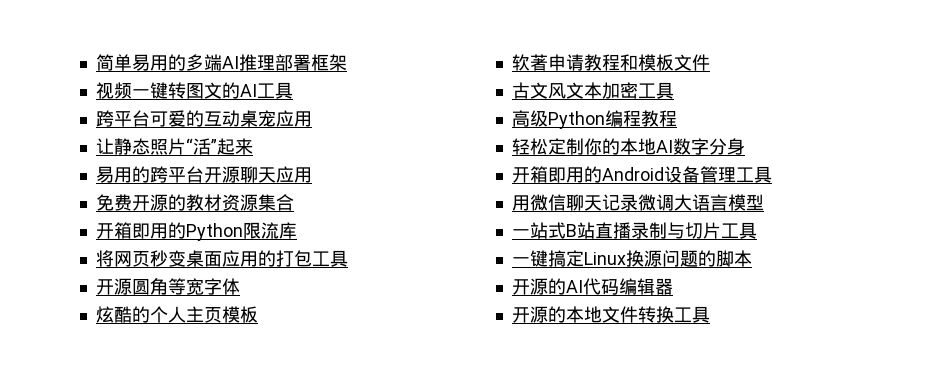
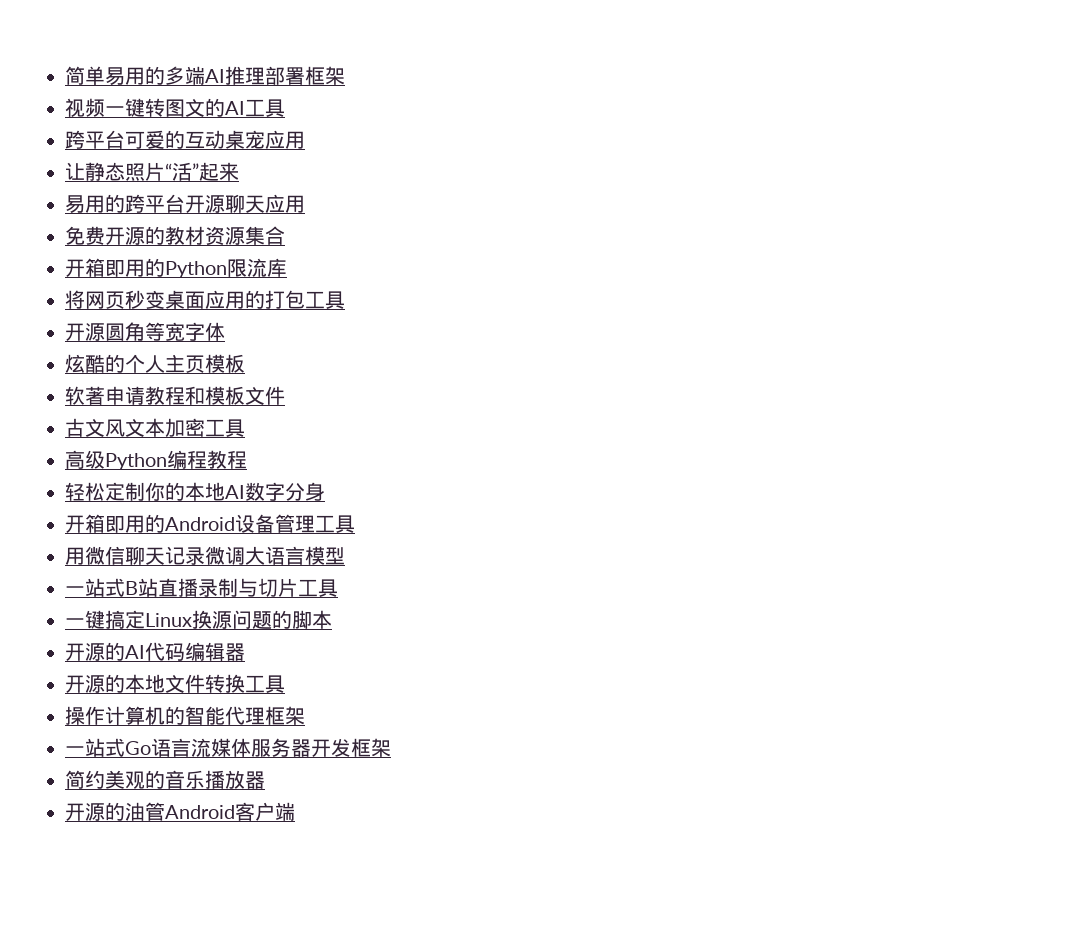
+ 操作计算机的智能代理框架
+ 一站式Go语言流媒体服务器开发框架
+ 简约美观的音乐播放器
+ 开源的油管Android客户端

